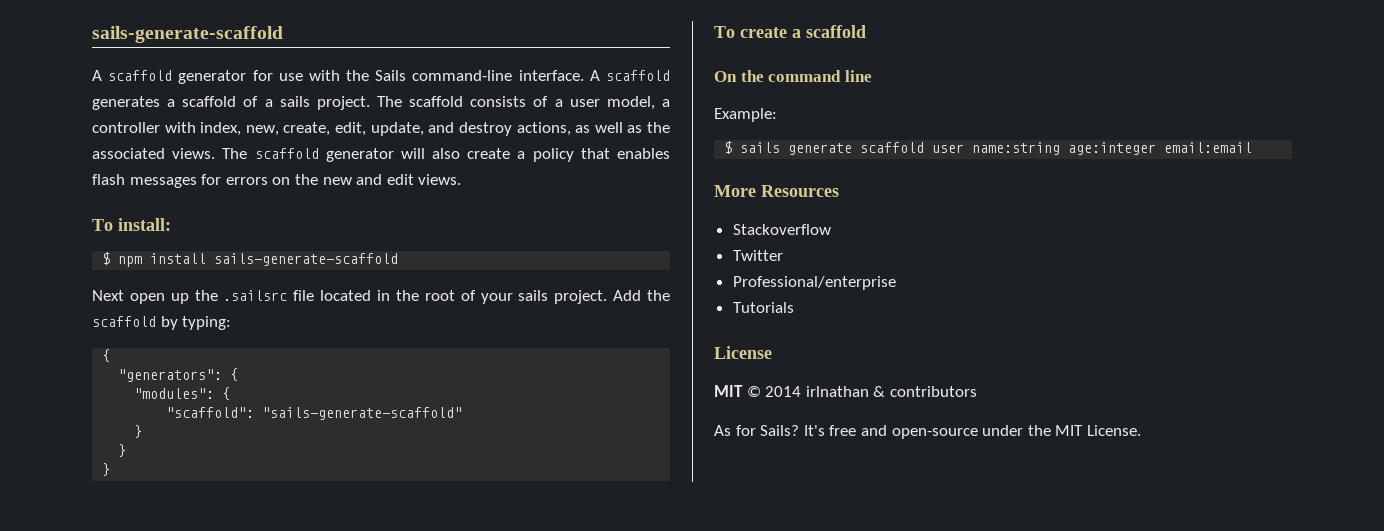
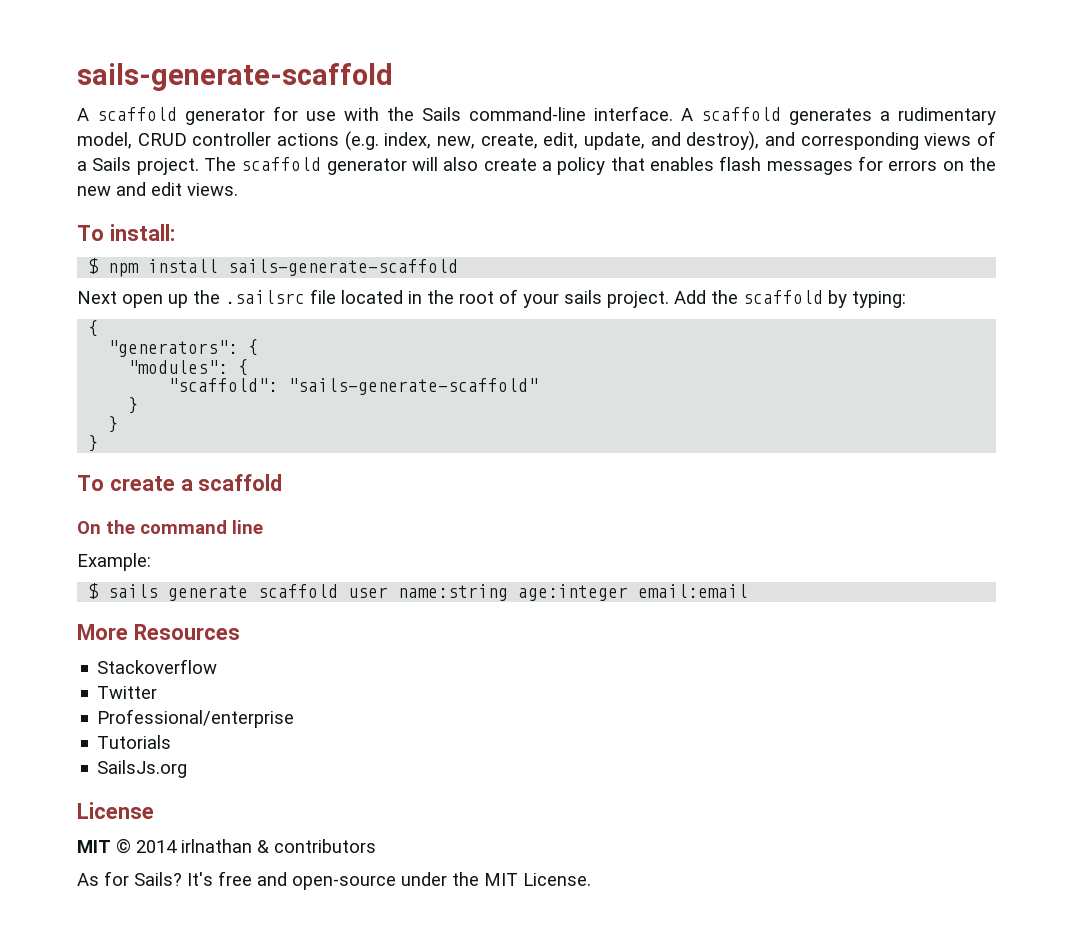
- A scaffold generates a scaffold of a sails project. The scaffold consists of a user model, a controller with index, new, create, edit, update, and destroy actions, as well as the associated views.
+ A scaffold generates a rudimentary model, CRUD controller actions (e.g. index, new, create, edit, update, and destroy), and corresponding views of a Sails project.
+ SailsJs.org

